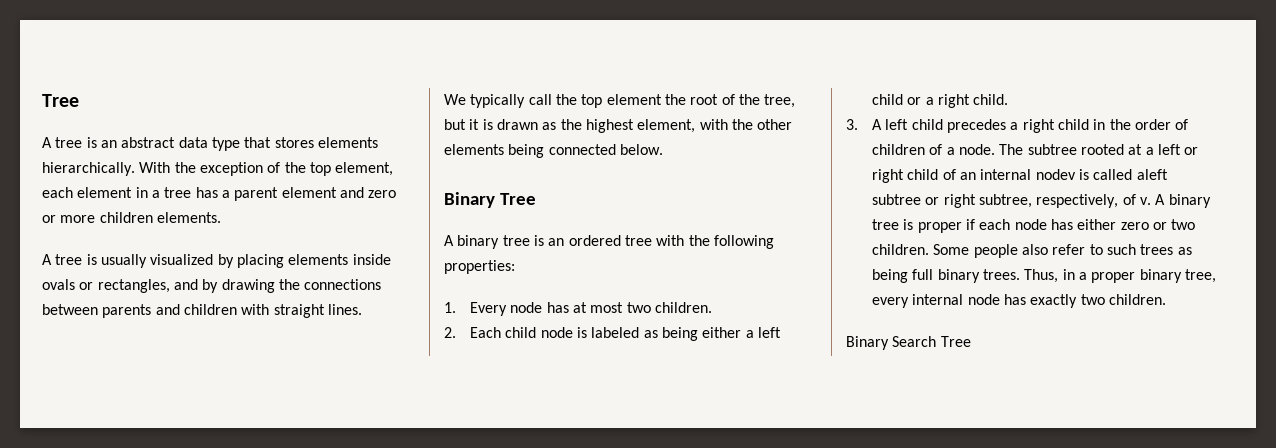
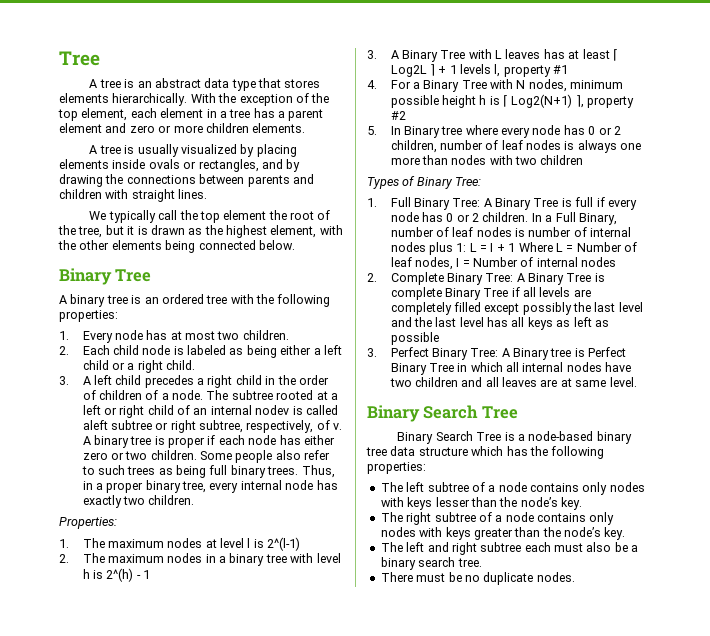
+ Properties:
+ 1. The maximum nodes at level l is 2^(l-1)
+ 2. The maximum nodes in a binary tree with level h is 2^(h) - 1
+ 3. A Binary Tree with L leaves has at least ⌈ Log2L ⌉ + 1 levels l, property #1
+ 4. For a Binary Tree with N nodes, minimum possible height h is ⌈ Log2(N+1) ⌉, property #2
+ 5. In Binary tree where every node has 0 or 2 children, number of leaf nodes is always one more than nodes with two children
+ Types of Binary Tree:
+ 1. Full Binary Tree: A Binary Tree is full if every node has 0 or 2 children. In a Full Binary, number of leaf nodes is number of internal nodes plus 1: L = I + 1 Where L = Number of leaf nodes, I = Number of internal nodes
+ 2. Complete Binary Tree: A Binary Tree is complete Binary Tree if all levels are completely filled except possibly the last level and the last level has all keys as left as possible
+ 3. Perfect Binary Tree: A Binary tree is Perfect Binary Tree in which all internal nodes have two children and all leaves are at same level.
  Binary Search Tree
+ Binary Search Tree is a node-based binary tree data structure which has the following properties:
+ The left subtree of a node contains only nodes with keys lesser than the node’s key.
+ The right subtree of a node contains only nodes with keys greater than the node’s key.
+ The left and right subtree each must also be a binary search tree.
+ There must be no duplicate nodes.

